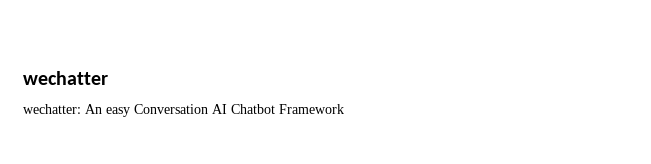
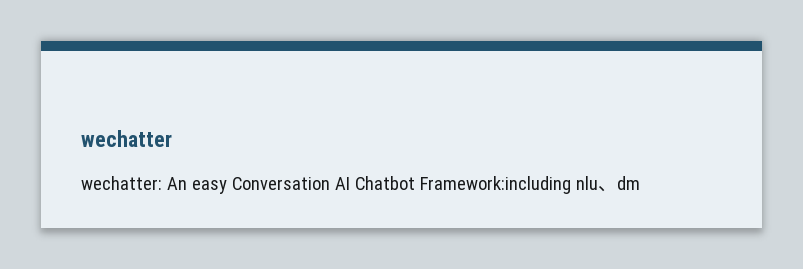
- wechatter: An easy Conversation AI Chatbot Framework
+ wechatter: An easy Conversation AI Chatbot Framework:including nlu、dm

